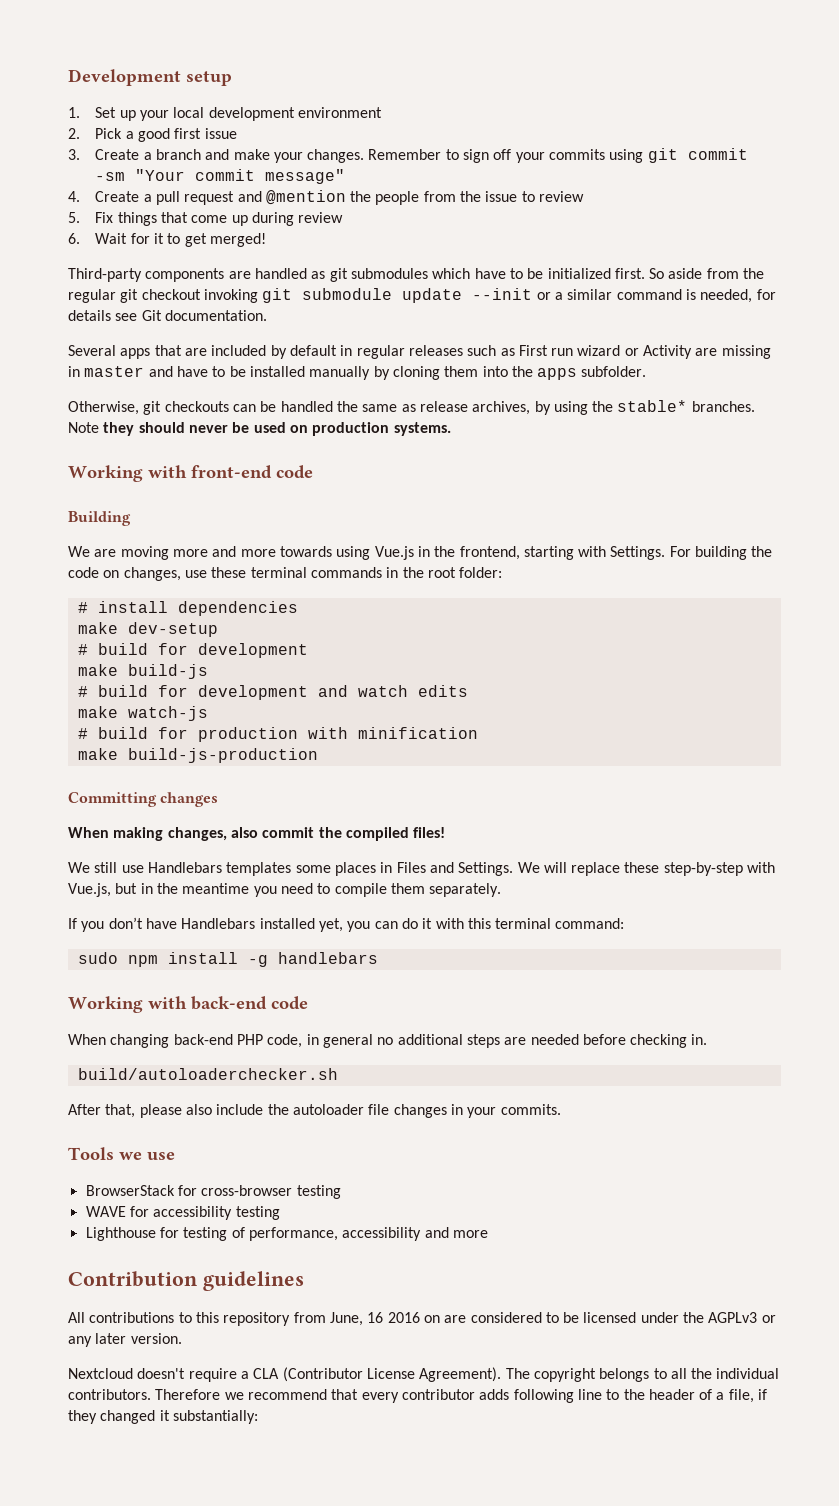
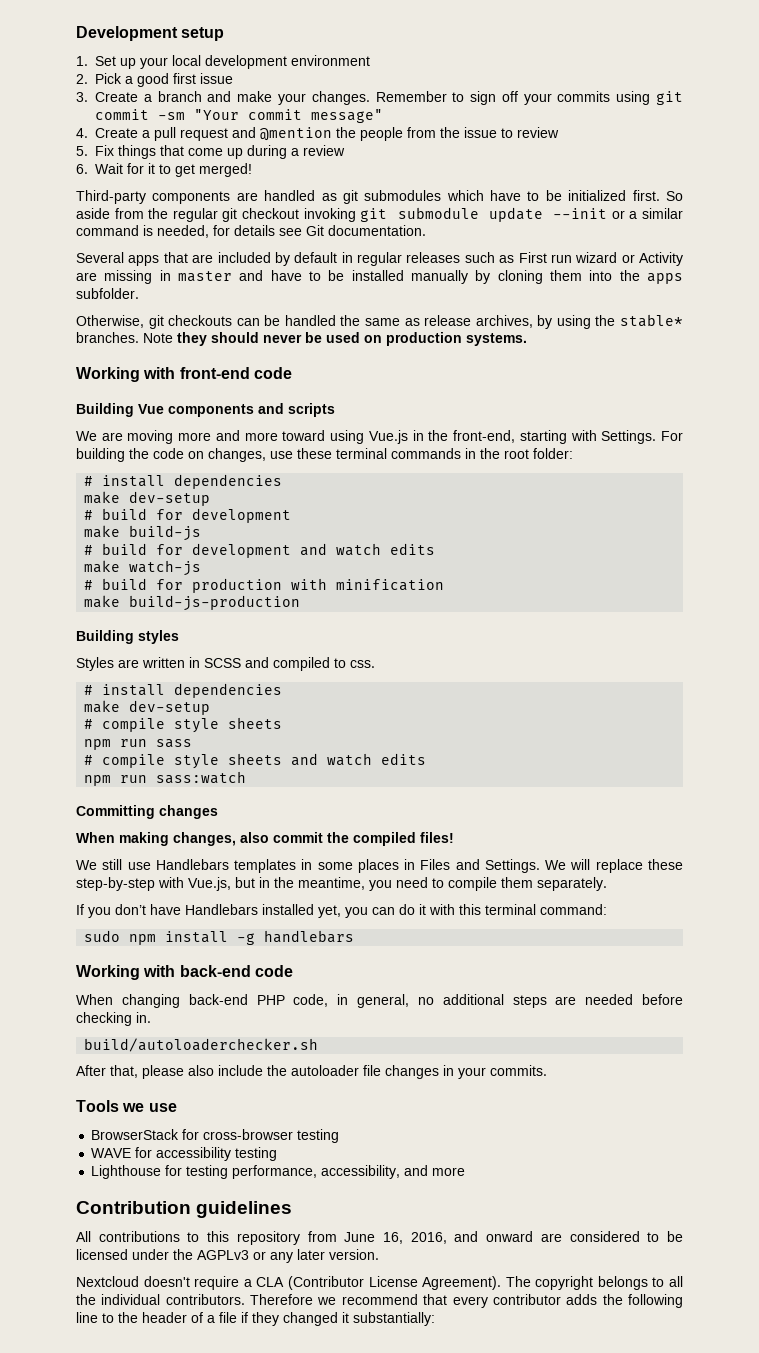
- 5. Fix things that come up during review
+ 5. Fix things that come up during a review
- Building
+ Building Vue components and scripts
- We are moving more and more towards using Vue.js in the frontend, starting with Settings.
+ We are moving more and more toward using Vue.js in the front-end, starting with Settings.
+ Building styles
+ Styles are written in SCSS and compiled to css.
+ # install dependencies
+ make dev-setup
+ # compile style sheets
+ npm run sass
+ # compile style sheets and watch edits
+ npm run sass:watch
- We still use Handlebars templates some places in Files and Settings.
+ We still use Handlebars templates in some places in Files and Settings.
- We will replace these step-by-step with Vue.js, but in the meantime you need to compile them separately.
+ We will replace these step-by-step with Vue.js, but in the meantime, you need to compile them separately.
- When changing back-end PHP code, in general no additional steps are needed before checking in.
+ When changing back-end PHP code, in general, no additional steps are needed before checking in.
- Lighthouse for testing of performance, accessibility and more
+ Lighthouse for testing performance, accessibility, and more
- All contributions to this repository from June, 16 2016 on are considered to be licensed under the AGPLv3 or any later version.
+ All contributions to this repository from June 16, 2016, and onward are considered to be licensed under the AGPLv3 or any later version.
- Therefore we recommend that every contributor adds following line to the header of a file, if they changed it substantially:
+ Therefore we recommend that every contributor adds the following line to the header of a file if they changed it substantially:

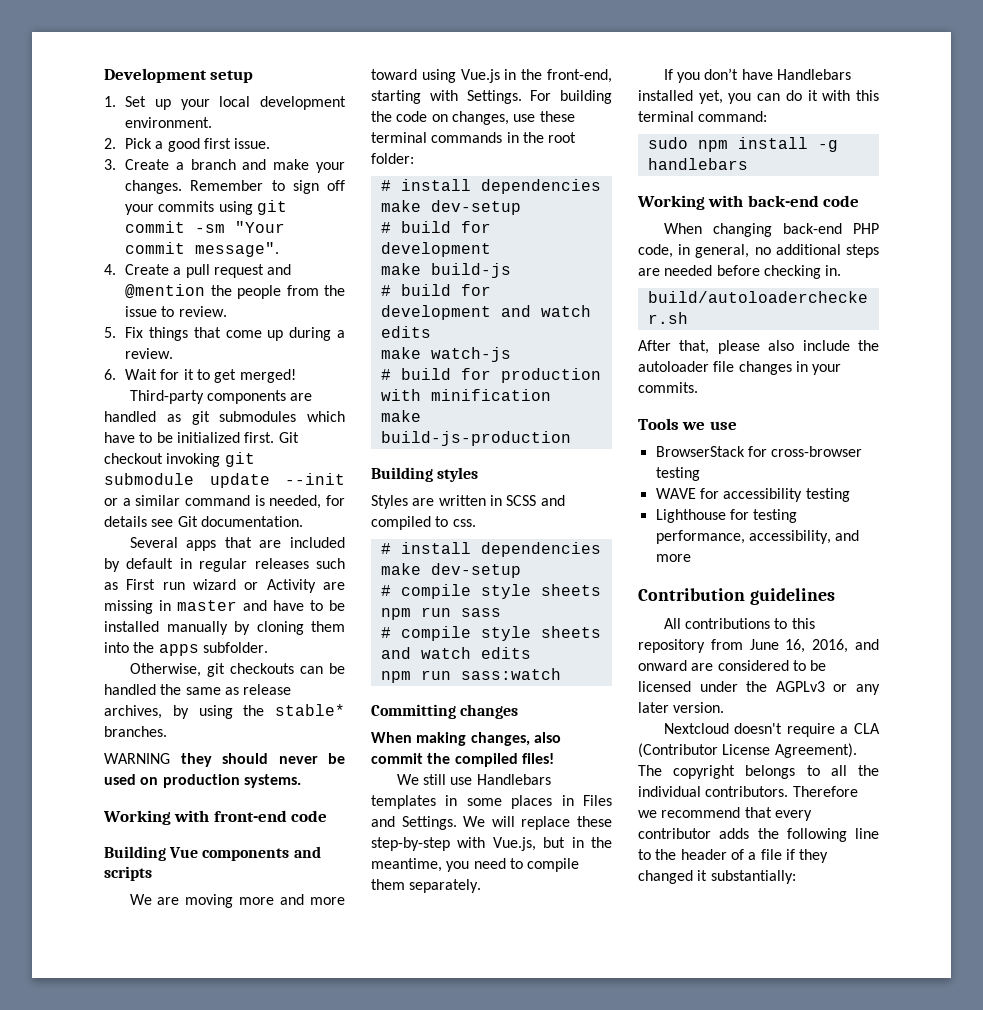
- 1. Set up your local development environment
+ 1. Set up your local development environment.
- 2. Pick a good first issue
+ 2. Pick a good first issue.
- Remember to sign off your commits using git commit -sm "Your commit message"
+ Remember to sign off your commits using git commit -sm "Your commit message".
- 4. Create a pull request and @mention the people from the issue to review
+ 4. Create a pull request and @mention the people from the issue to review.
- 5. Fix things that come up during a review
+ 5. Fix things that come up during a review.
- So aside from the regular git checkout invoking git submodule update --init or a similar command is needed, for details see Git documentation.
+ Git checkout invoking git submodule update --init or a similar command is needed, for details see Git documentation.
- Otherwise, git checkouts can be handled the same as release archives, by using the stable* branches. Note they should never be used on production systems.
+ Otherwise, git checkouts can be handled the same as release archives, by using the stable* branches.
+ WARNING they should never be used on production systems.

